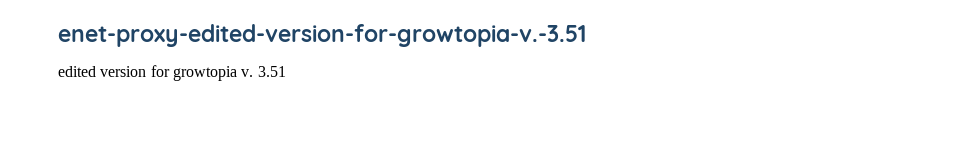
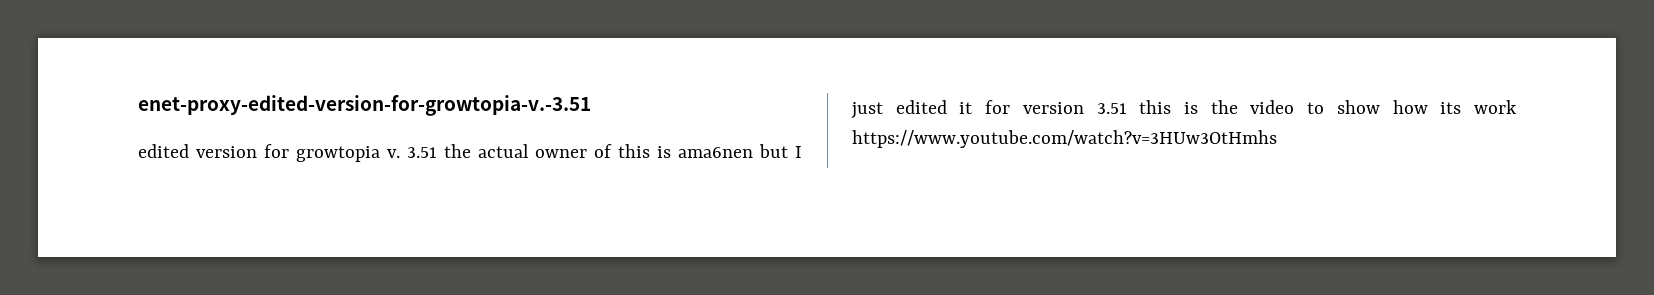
- 3.51
+ 3.51 the actual owner of this is ama6nen but I just edited it for version 3.51 this is the video to show how its work https://www.youtube.com/watch?v=3HUw3OtHmhs

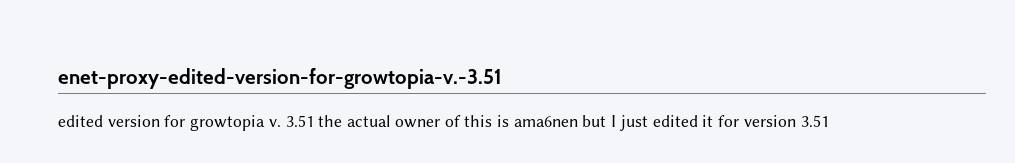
- 3.51 the actual owner of this is ama6nen but I just edited it for version 3.51 this is the video to show how its work https://www.youtube.com/watch?v=3HUw3OtHmhs
+ 3.51 the actual owner of this is ama6nen but I just edited it for version 3.51

